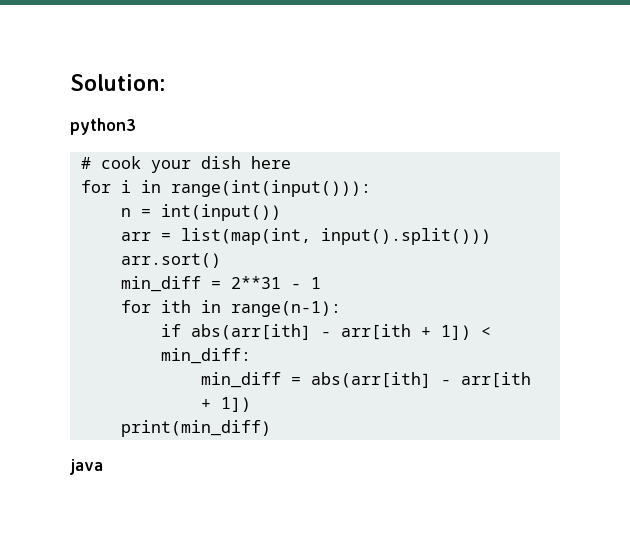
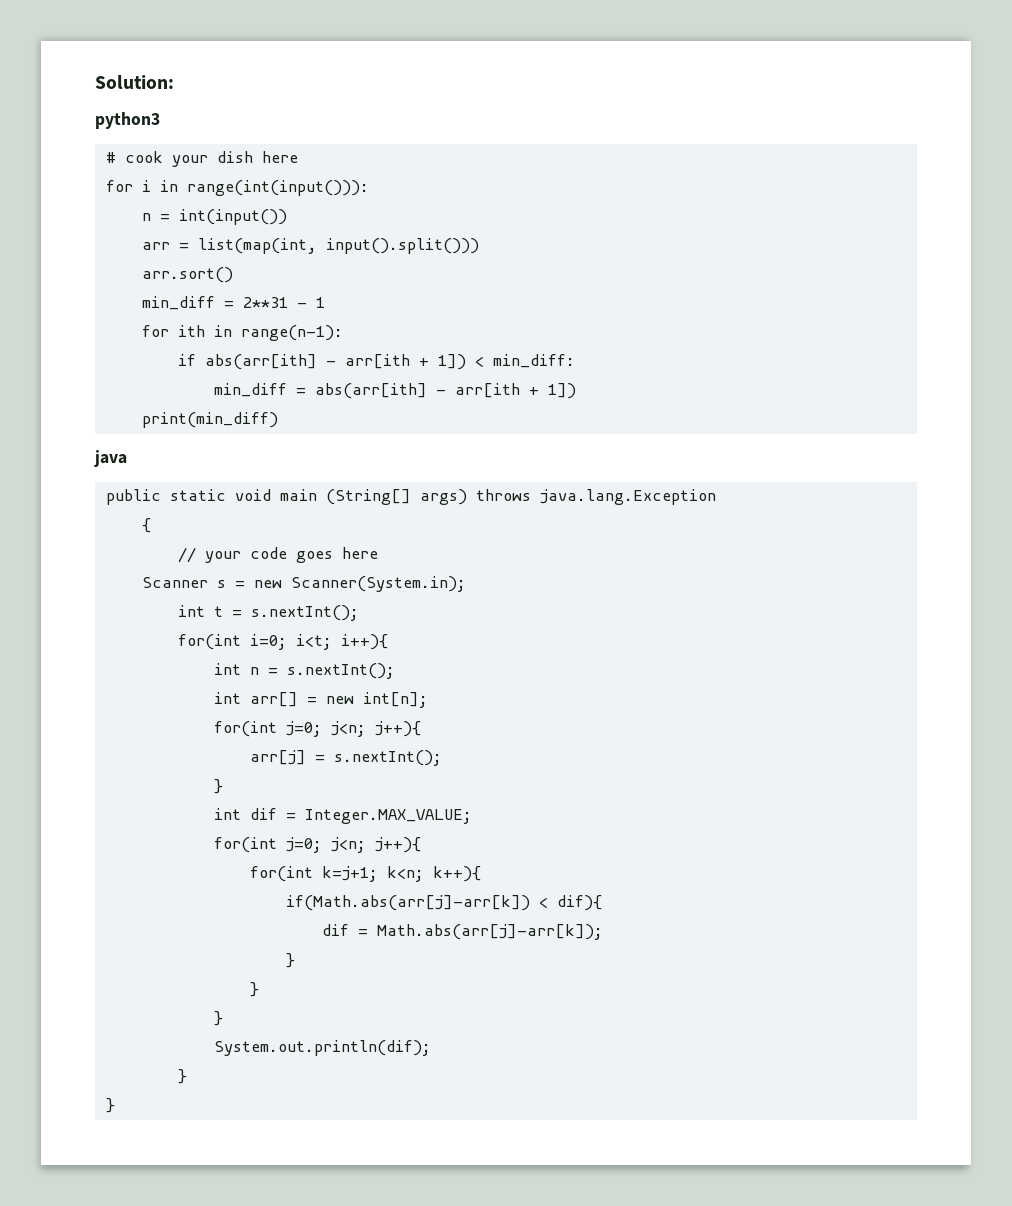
+ public static void main (String[] args) throws java.lang.Exception
+ {
+ // your code goes here
+ Scanner s = new Scanner(System.in);
+ int t = s.nextInt();
+ for(int i=0; i<t; i++){
+ int n = s.nextInt();
+ int arr[] = new int[n];
+ for(int j=0; j<n; j++){
+ arr[j] = s.nextInt();
+ }
+ int dif = Integer.MAX_VALUE;
+ for(int j=0; j<n; j++){
+ for(int k=j+1; k<n; k++){
+ if(Math.abs(arr[j]-arr[k]) < dif){
+ dif = Math.abs(arr[j]-arr[k]);
+ }
+ }
+ }
+ System.out.println(dif);
+ }
+ }

